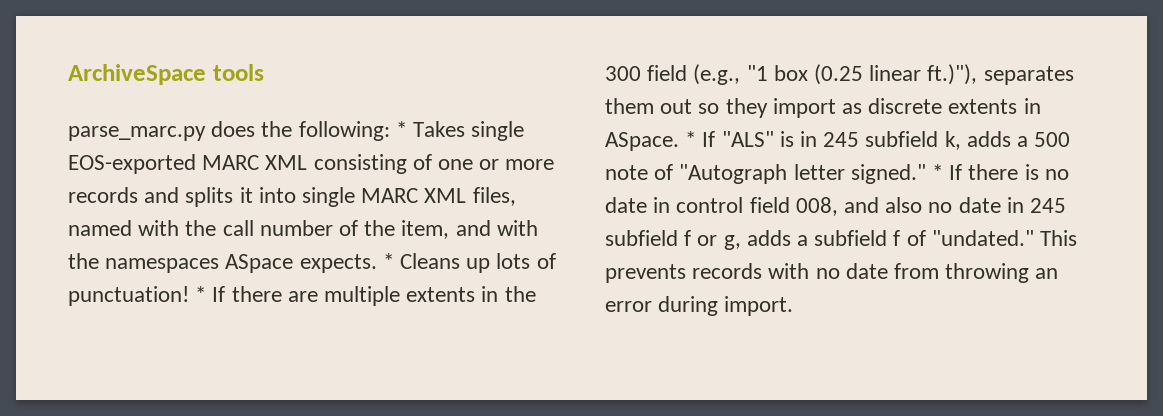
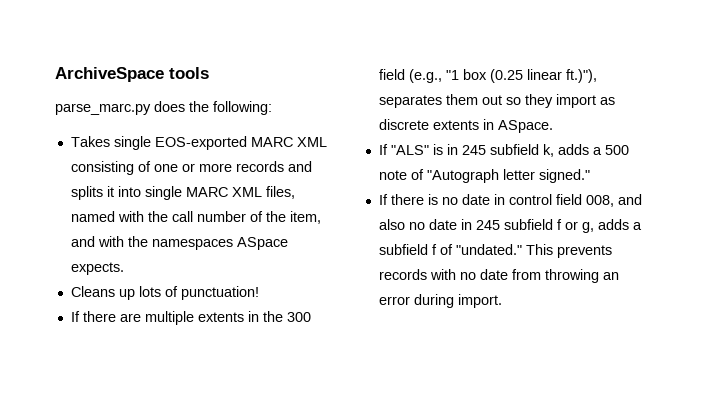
- parse_marc.py does the following: * Takes single EOS-exported MARC XML consisting of one or more records and splits it into single MARC XML files, named with the call number of the item, and with the namespaces ASpace expects. * Cleans up lots of punctuation! * If there are multiple extents in the 300 field (e.g., "1 box (0.25 linear ft.)"), separates them out so they import as discrete extents in ASpace. * If "ALS" is in 245 subfield k, adds a 500 note of "Autograph letter signed." * If there is no date in control field 008, and also no date in 245 subfield f or g, adds a subfield f of "undated."
+ parse_marc.py does the following:
+ Takes single EOS-exported MARC XML consisting of one or more records and splits it into single MARC XML files, named with the call number of the item, and with the namespaces ASpace expects.
+ Cleans up lots of punctuation!
+ If there are multiple extents in the 300 field (e.g., "1 box (0.25 linear ft.)"), separates them out so they import as discrete extents in ASpace.
+ If "ALS" is in 245 subfield k, adds a 500 note of "Autograph letter signed."
+ If there is no date in control field 008, and also no date in 245 subfield f or g, adds a subfield f of "undated."

